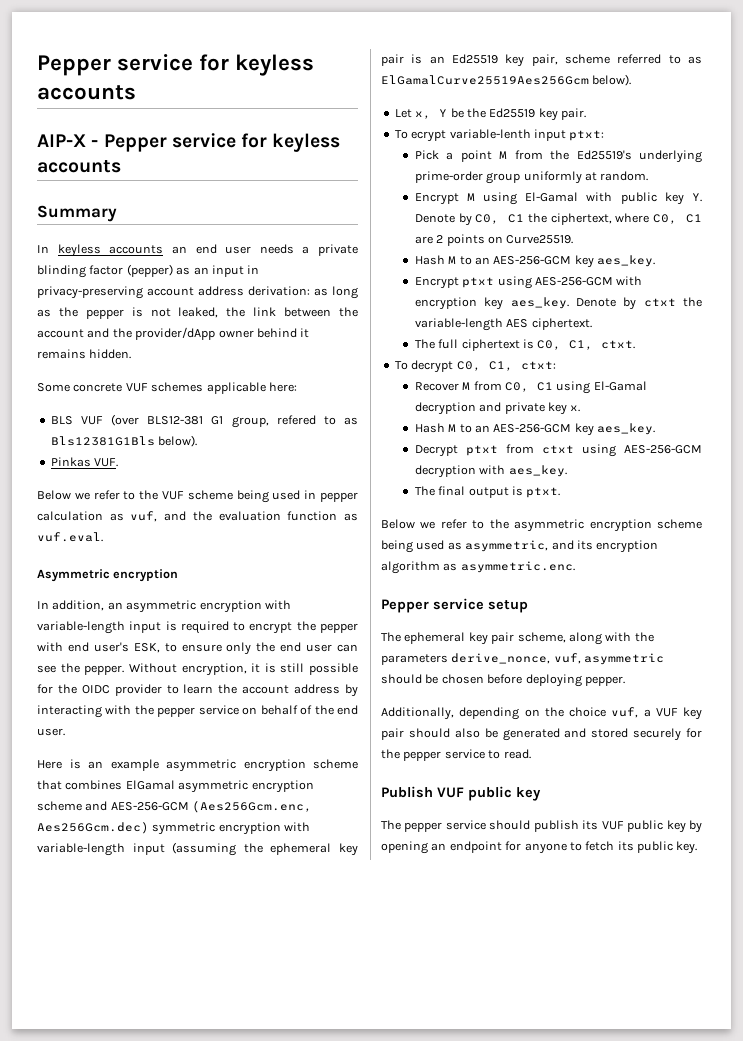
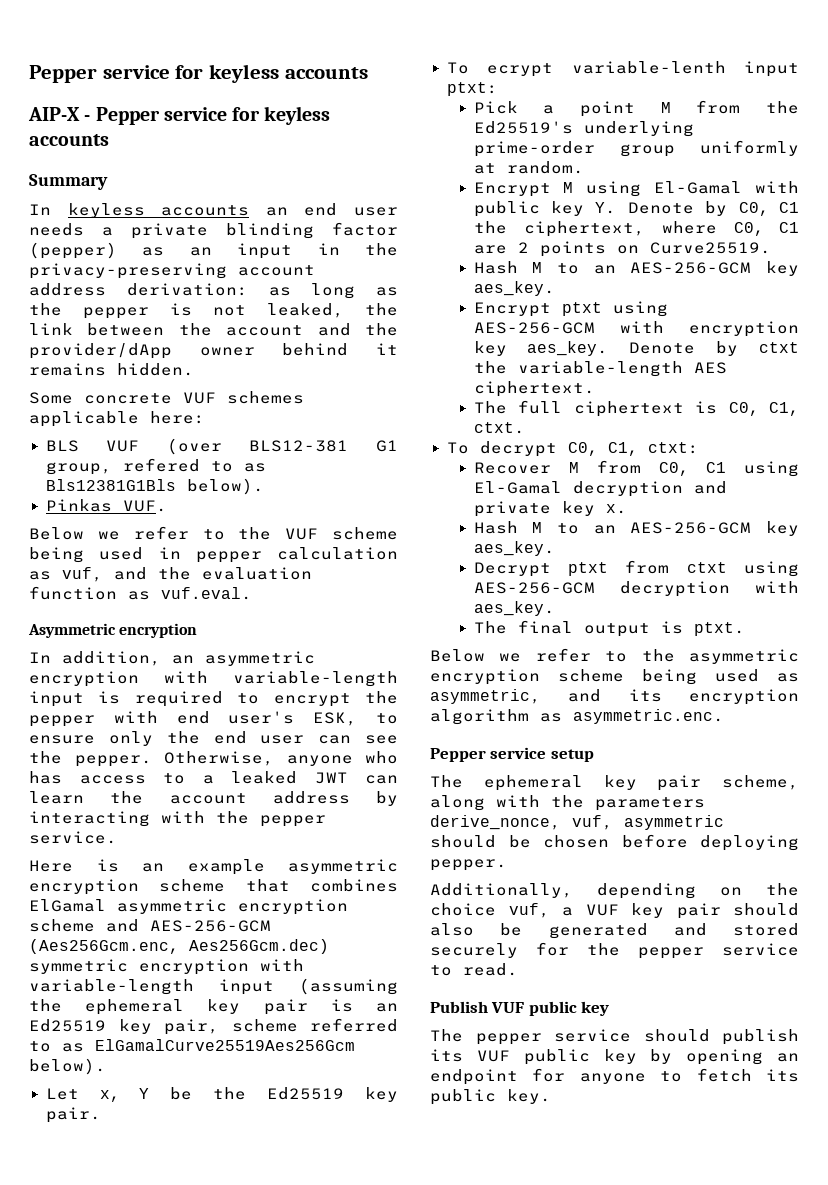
- In keyless accounts an end user needs a private blinding factor (pepper) as an input in privacy-preserving account address derivation: as long as the pepper is not leaked, the link between the account and the provider/dApp owner behind it remains hidden.
+ In keyless accounts an end user needs a private blinding factor (pepper) as an input in the privacy-preserving account address derivation: as long as the pepper is not leaked, the link between the account and the provider/dApp owner behind it remains hidden.
- Without encryption, it is still possible for the OIDC provider to learn the account address by interacting with the pepper service on behalf of the end user.
+ Otherwise, anyone who has access to a leaked JWT can learn the account address by interacting with the pepper service.

